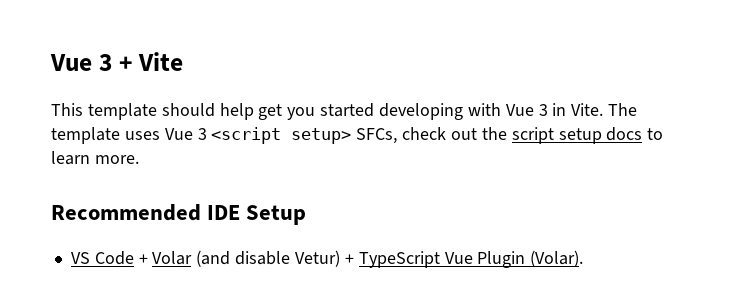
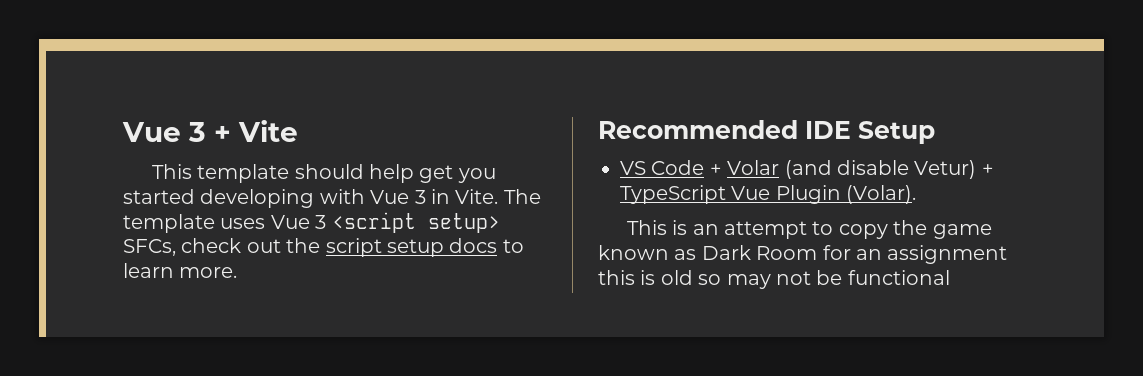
+ This is an attempt to copy the game known as Dark Room for an assignment this is old so may not be functional

